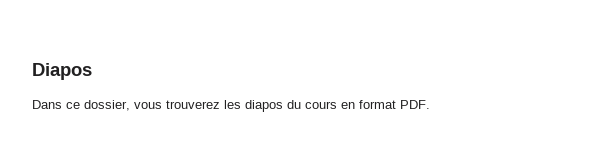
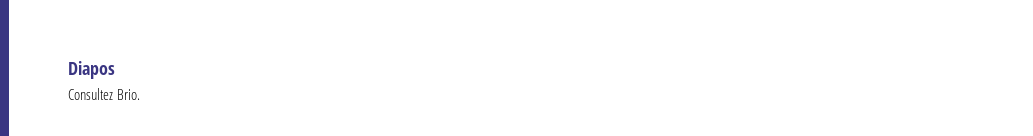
- Dans ce dossier, vous trouverez les diapos du cours en format PDF.
+ Consultez Brio.

